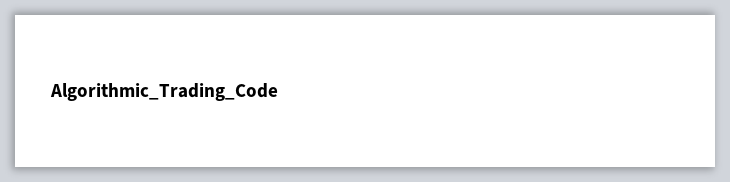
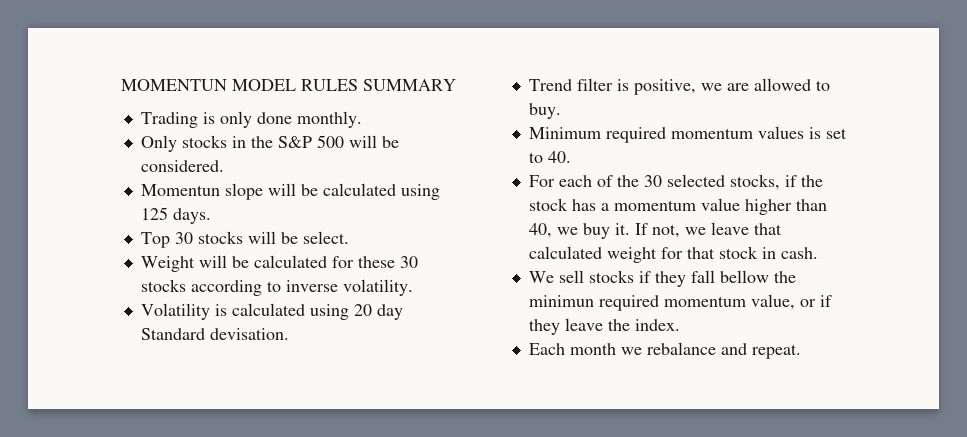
- Algorithmic_Trading_Code
+ MOMENTUN MODEL RULES SUMMARY
+ Trading is only done monthly.
+ Only stocks in the S&P 500 will be considered.
+ Momentun slope will be calculated using 125 days.
+ Top 30 stocks will be select.
+ Weight will be calculated for these 30 stocks according to inverse volatility.
+ Volatility is calculated using 20 day Standard devisation.
+ Trend filter is positive, we are allowed to buy.
+ Minimum required momentum values is set to 40.
+ For each of the 30 selected stocks, if the stock has a momentum value higher than 40, we buy it. If not, we leave that calculated weight for that stock in cash.
+ We sell stocks if they fall bellow the minimun required momentum value, or if they leave the index.
+ Each month we rebalance and repeat.

